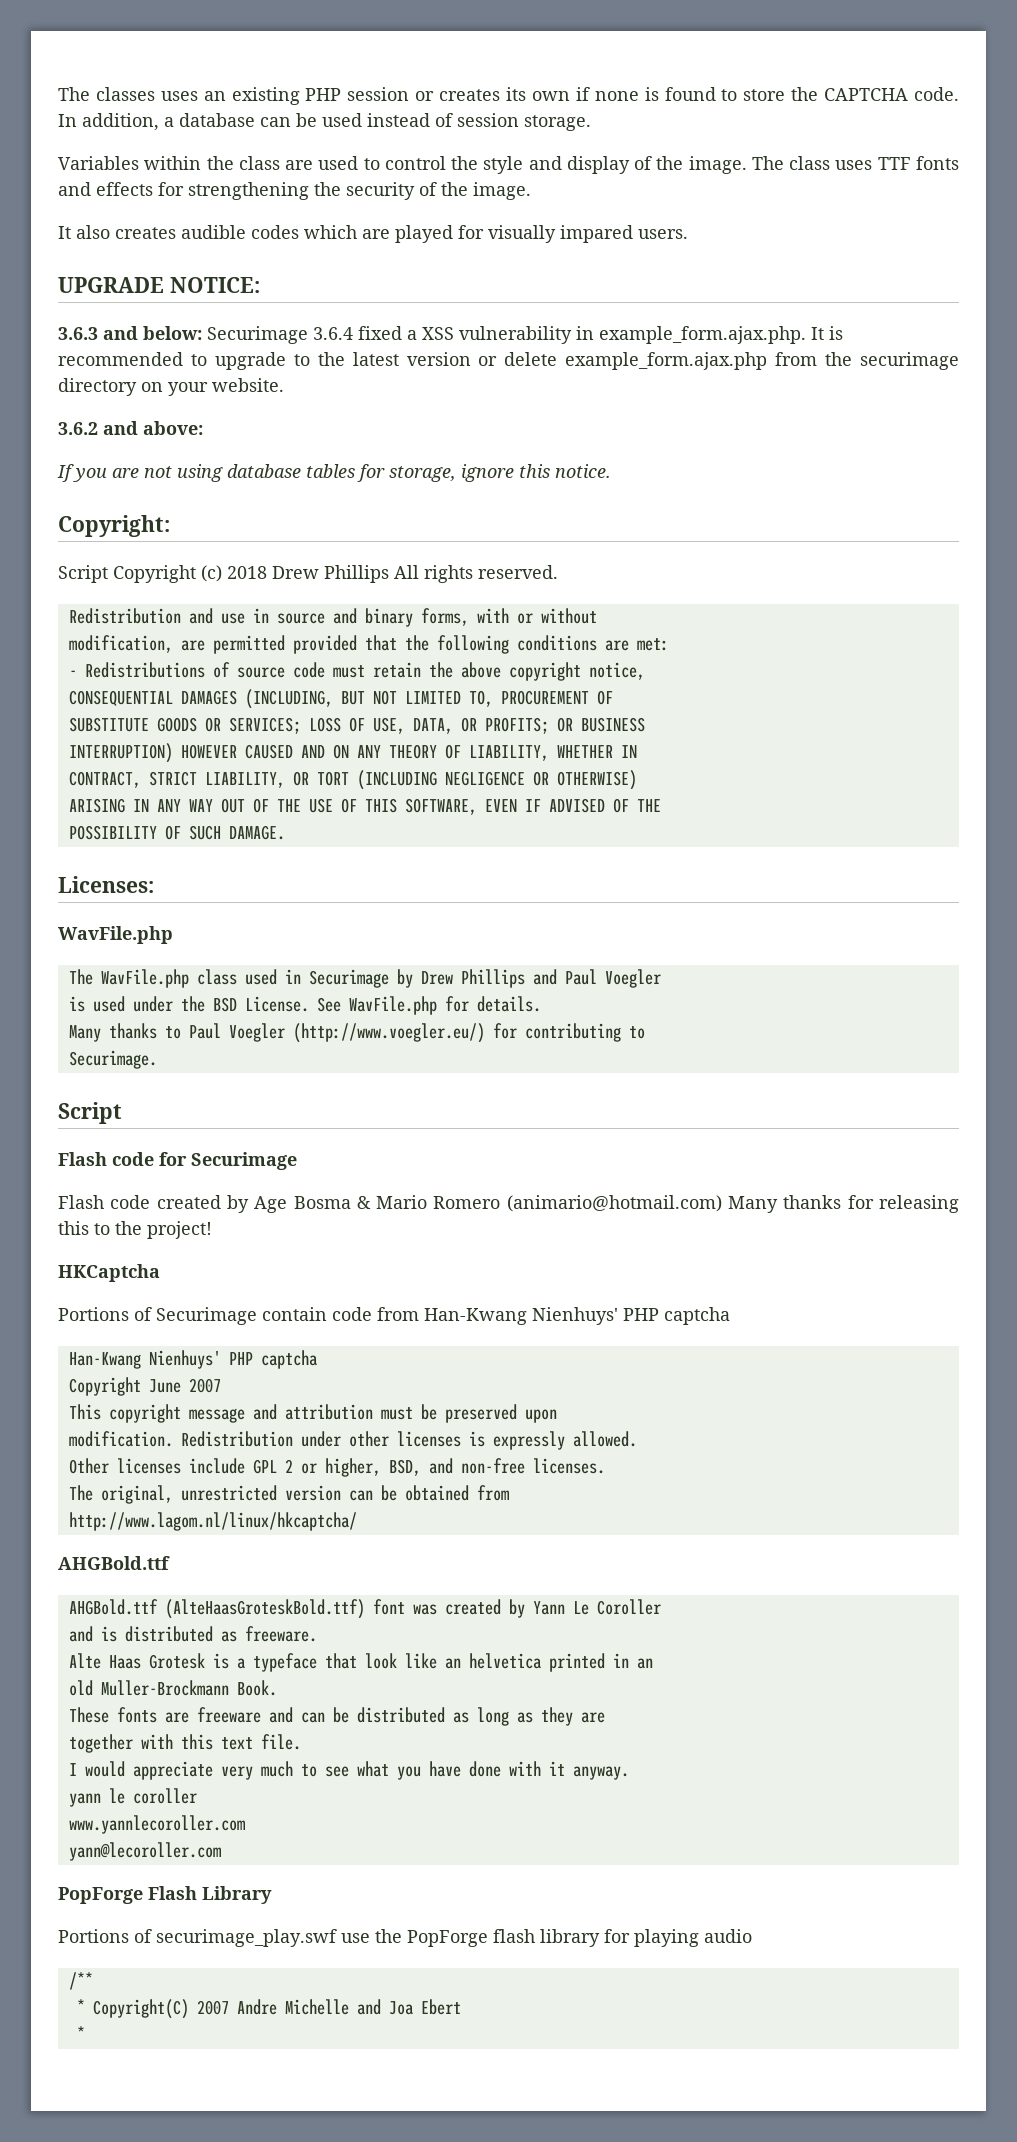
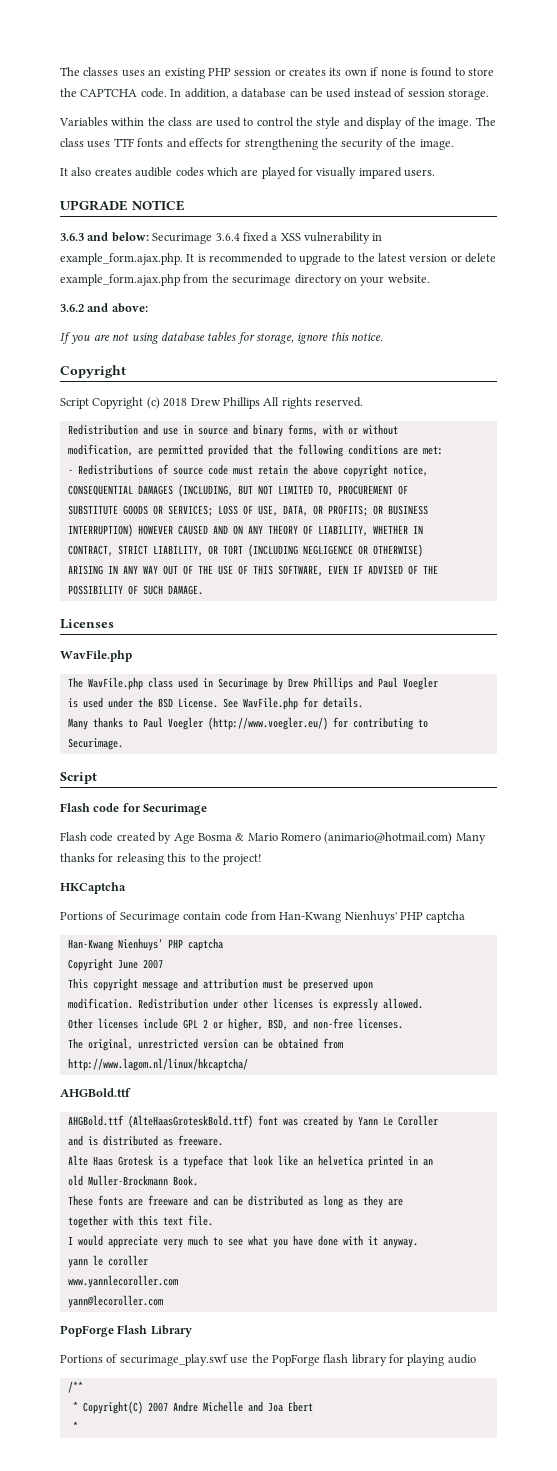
- UPGRADE NOTICE:
+ UPGRADE NOTICE
  If you are not using database tables for storage, ignore this notice.
- Copyright:
+ Copyright
- Licenses:
+ Licenses

